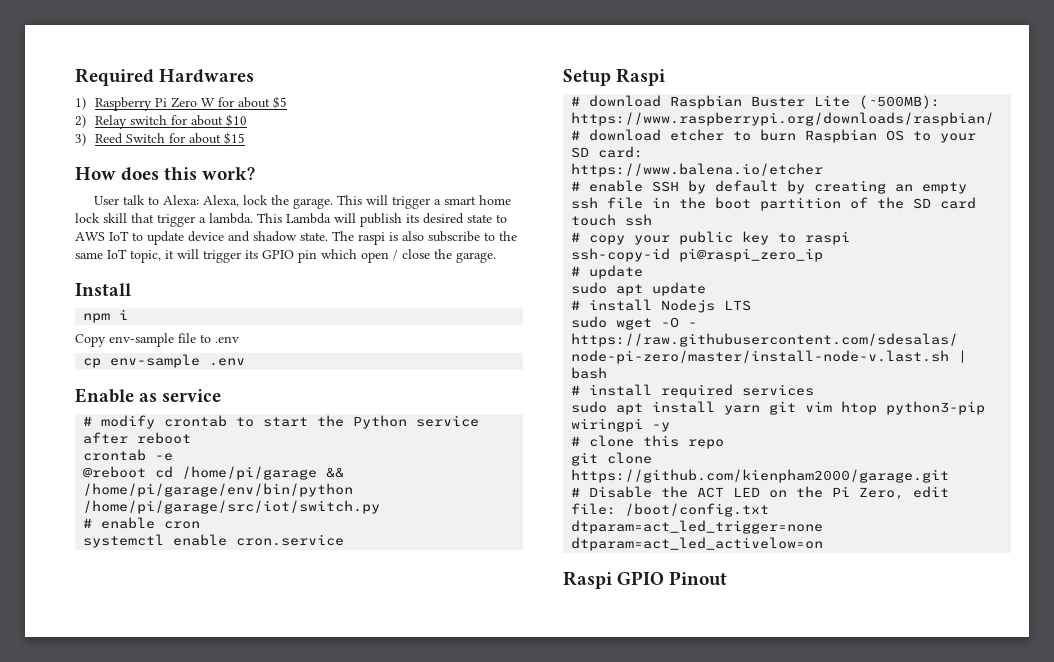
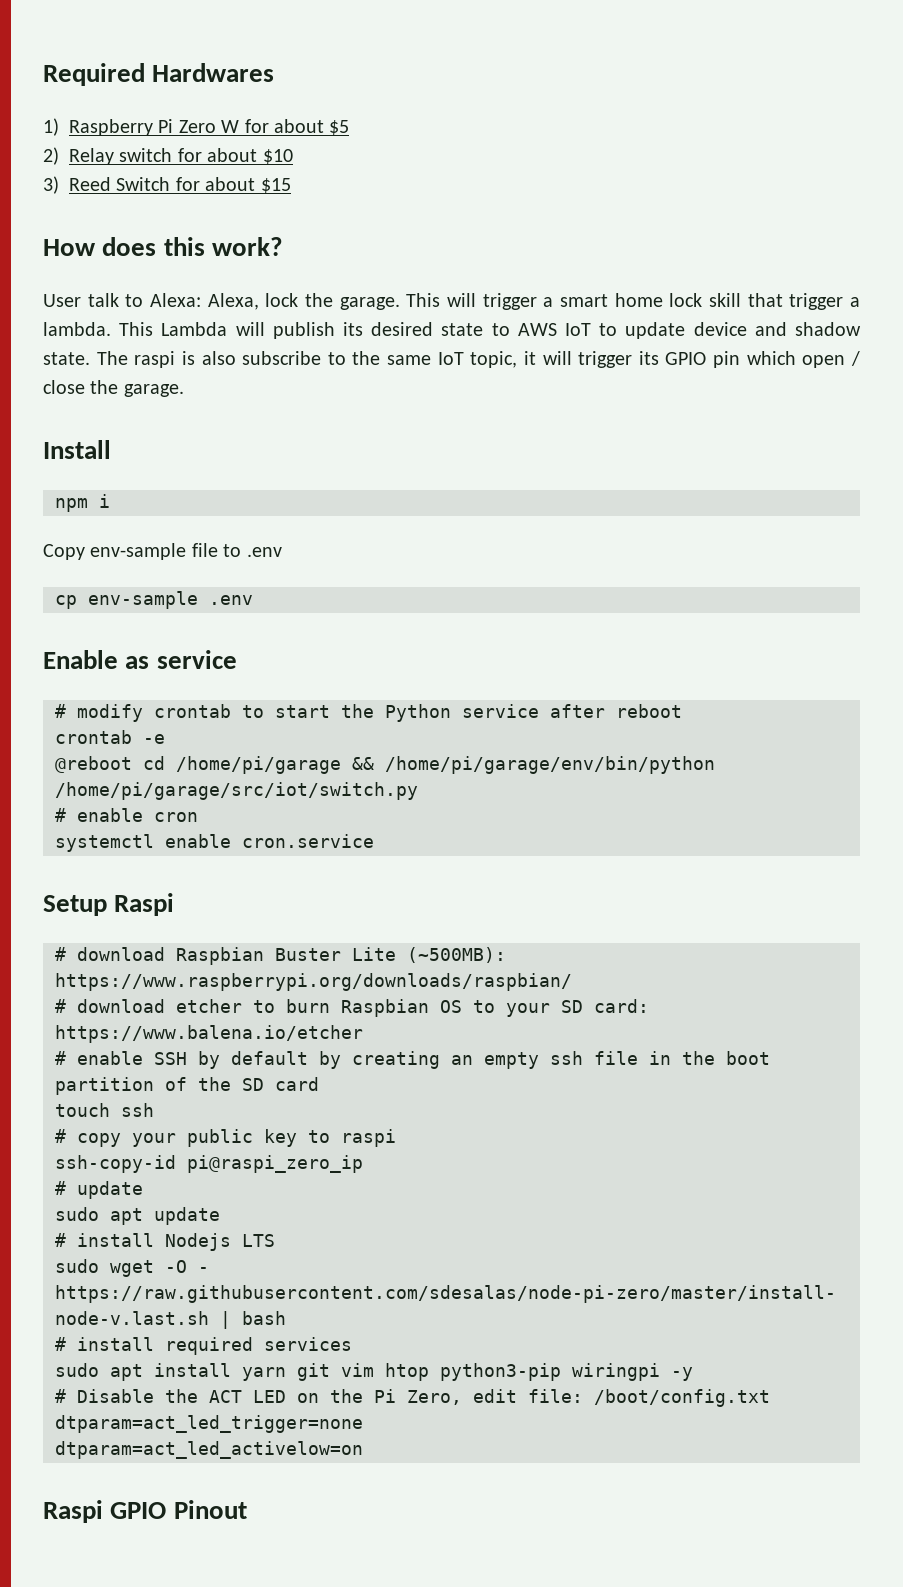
- # clone this repo
- git clone https://github.com/kienpham2000/garage.git

